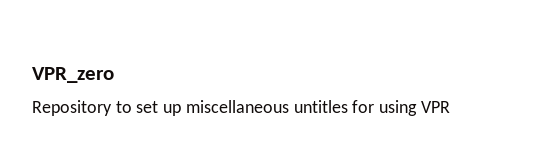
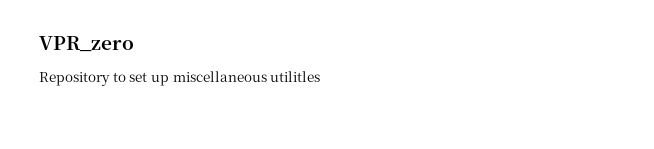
- Repository to set up miscellaneous untitles for using VPR
+ Repository to set up miscellaneous utilitles

